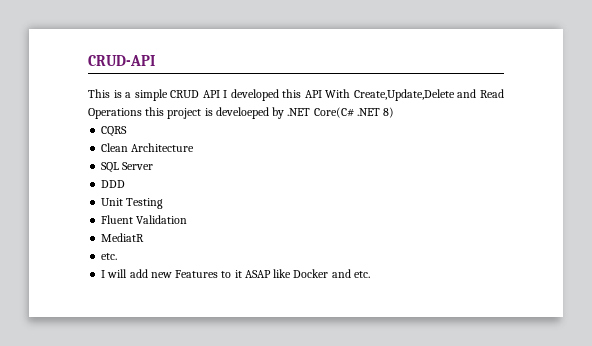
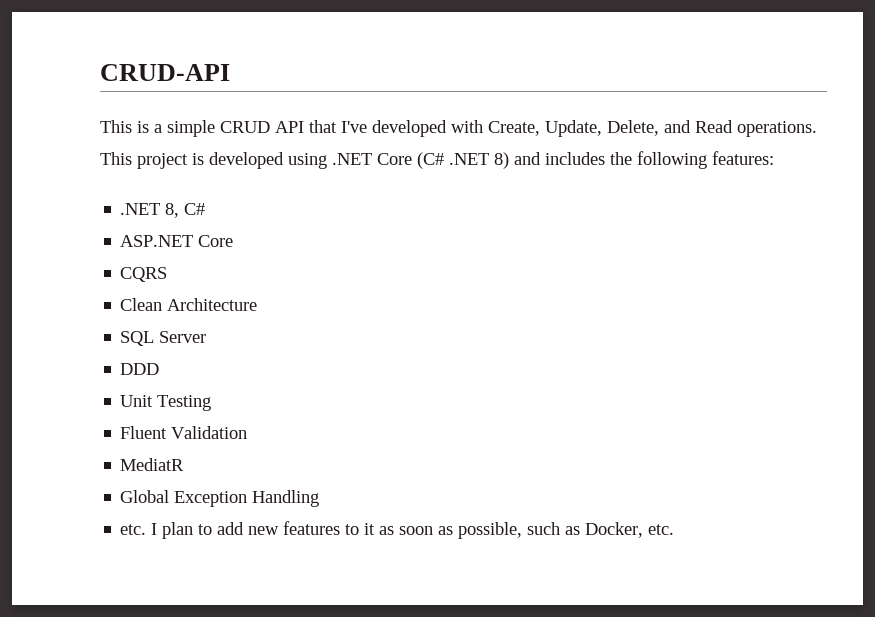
- This is a simple CRUD API I developed this API With Create,Update,Delete and Read Operations this project is develoeped by .NET Core(C# .NET 8)
+ This is a simple CRUD API that I've developed with Create, Update, Delete, and Read operations. This project is developed using .NET Core (C# .NET 8) and includes the following features:
+ .NET 8, C#
+ ASP.NET Core
  MediatR
- etc.
- I will add new Features to it ASAP like Docker and etc.
+ Global Exception Handling
+ etc. I plan to add new features to it as soon as possible, such as Docker, etc.

